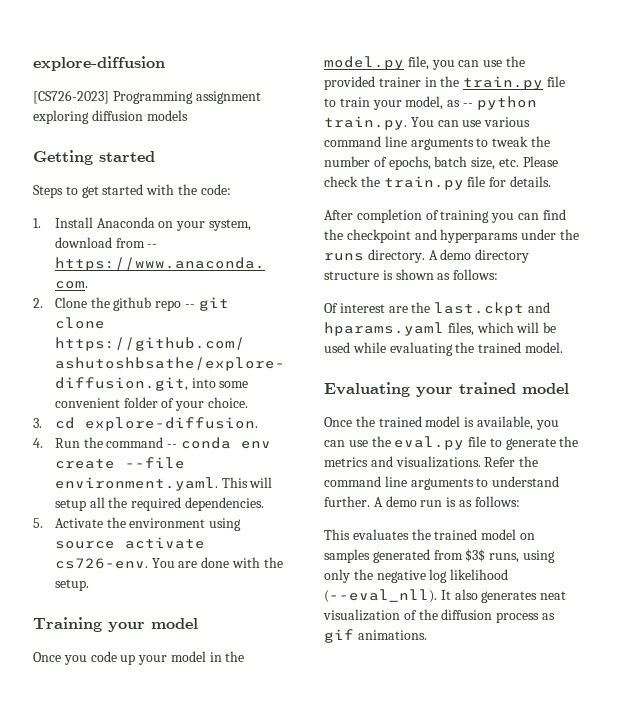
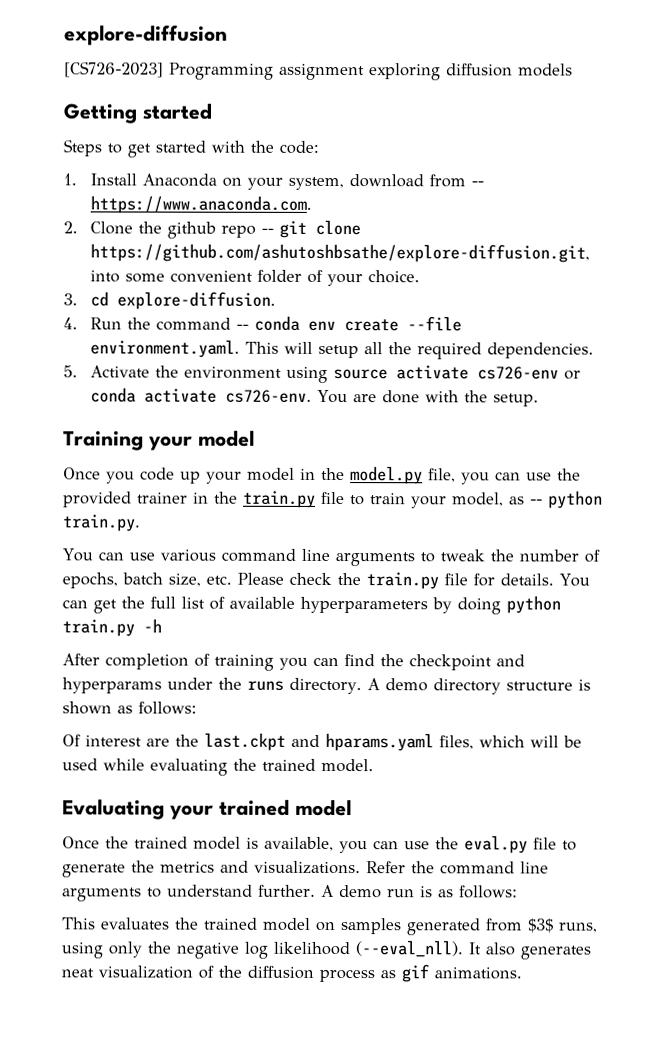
- 5. Activate the environment using source activate cs726-env.
+ 5. Activate the environment using source activate cs726-env or conda activate cs726-env.
- Once you code up your model in the model.py file, you can use the provided trainer in the train.py file to train your model, as -- python train.py. You can use various command line arguments to tweak the number of epochs, batch size, etc. Please check the train.py file for details.
+ Once you code up your model in the model.py file, you can use the provided trainer in the train.py file to train your model, as -- python train.py.
+ You can use various command line arguments to tweak the number of epochs, batch size, etc. Please check the train.py file for details. You can get the full list of available hyperparameters by doing python train.py -h

